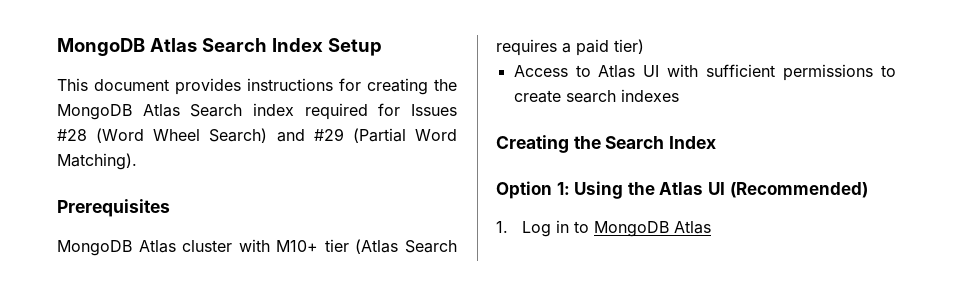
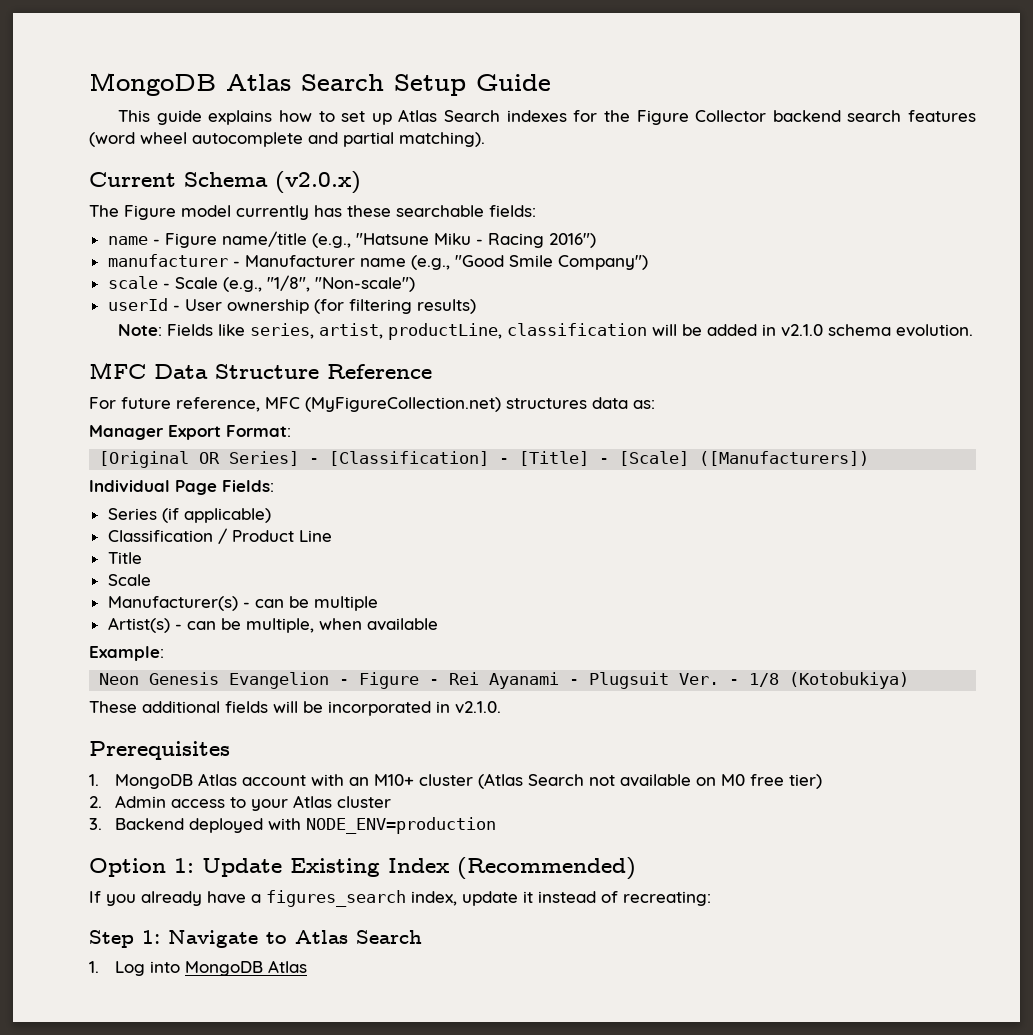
- MongoDB Atlas Search Index Setup
+ MongoDB Atlas Search Setup Guide
- This document provides instructions for creating the MongoDB Atlas Search index required for Issues #28 (Word Wheel Search) and #29 (Partial Word Matching).
+ This guide explains how to set up Atlas Search indexes for the Figure Collector backend search features (word wheel autocomplete and partial matching).
+ Current Schema (v2.0.x)
+ The Figure model currently has these searchable fields:
+ name - Figure name/title (e.g., "Hatsune Miku - Racing 2016")
+ manufacturer - Manufacturer name (e.g., "Good Smile Company")
+ scale - Scale (e.g., "1/8", "Non-scale")
+ userId - User ownership (for filtering results)
+ Note: Fields like series, artist, productLine, classification will be added in v2.1.0 schema evolution.
+ MFC Data Structure Reference
+ For future reference, MFC (MyFigureCollection.net) structures data as:
+ Manager Export Format:
+ [Original OR Series] - [Classification] - [Title] - [Scale] ([Manufacturers])
+ Individual Page Fields:
+ Series (if applicable)
+ Classification / Product Line
+ Title
+ Scale
+ Manufacturer(s) - can be multiple
+ Artist(s) - can be multiple, when available
+ Example:
+ Neon Genesis Evangelion - Figure - Rei Ayanami - Plugsuit Ver. - 1/8 (Kotobukiya)
+ These additional fields will be incorporated in v2.1.0.
- MongoDB Atlas cluster with M10+ tier (Atlas Search requires a paid tier)
- Access to Atlas UI with sufficient permissions to create search indexes
- Creating the Search Index
- Option 1: Using the Atlas UI (Recommended)
+ 1. MongoDB Atlas account with an M10+ cluster (Atlas Search not available on M0 free tier)
+ 2. Admin access to your Atlas cluster
+ 3. Backend deployed with NODE_ENV=production
+ Option 1: Update Existing Index (Recommended)
+ If you already have a figures_search index, update it instead of recreating:
+ Step 1: Navigate to Atlas Search
- 1. Log in to MongoDB Atlas
+ 1. Log into MongoDB Atlas

